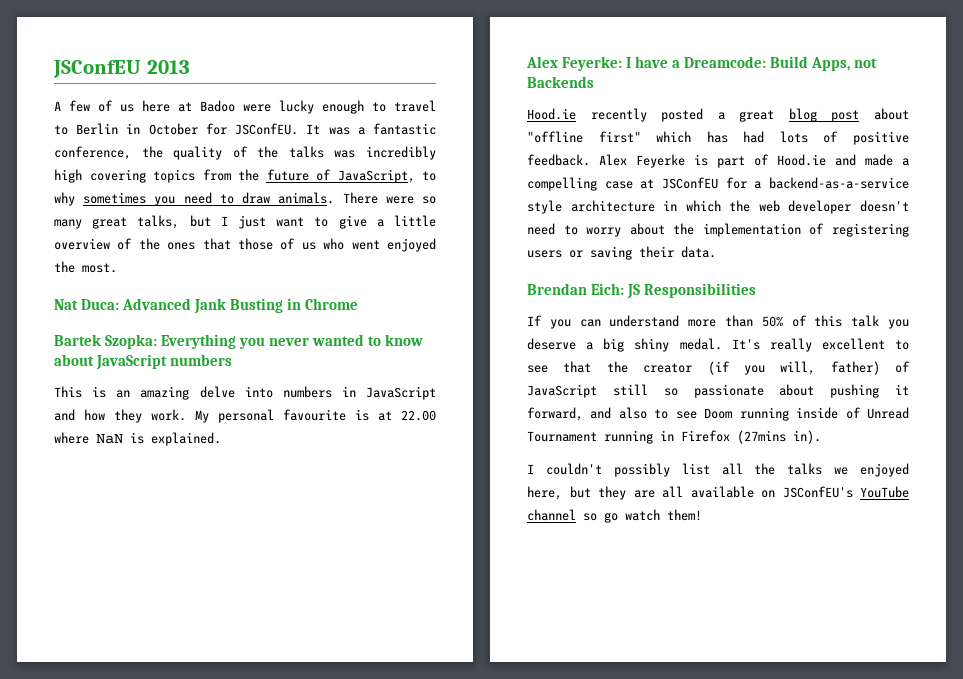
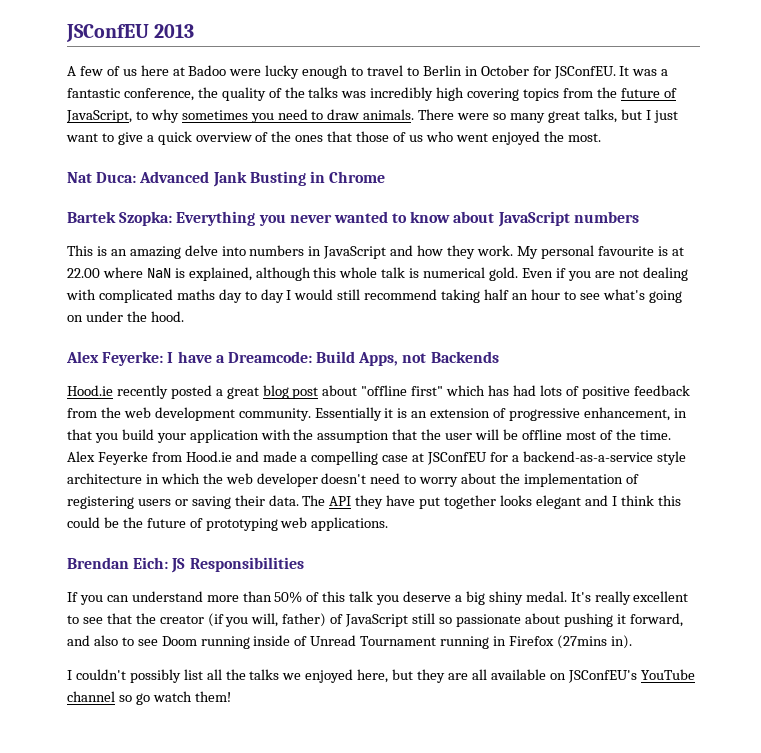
- There were so many great talks, but I just want to give a little overview of the ones that those of us who went enjoyed the most.
+ There were so many great talks, but I just want to give a quick overview of the ones that those of us who went enjoyed the most.
- My personal favourite is at 22.00 where NaN is explained.
+ My personal favourite is at 22.00 where NaN is explained, although this whole talk is numerical gold. Even if you are not dealing with complicated maths day to day I would still recommend taking half an hour to see what's going on under the hood.
- Hood.ie recently posted a great blog post about "offline first" which has had lots of positive feedback. Alex Feyerke is part of Hood.ie and made a compelling case at JSConfEU for a backend-as-a-service style architecture in which the web developer doesn't need to worry about the implementation of registering users or saving their data.
+ Hood.ie recently posted a great blog post about "offline first" which has had lots of positive feedback from the web development community. Essentially it is an extension of progressive enhancement, in that you build your application with the assumption that the user will be offline most of the time. Alex Feyerke from Hood.ie and made a compelling case at JSConfEU for a backend-as-a-service style architecture in which the web developer doesn't need to worry about the implementation of registering users or saving their data. The API they have put together looks elegant and I think this could be the future of prototyping web applications.

